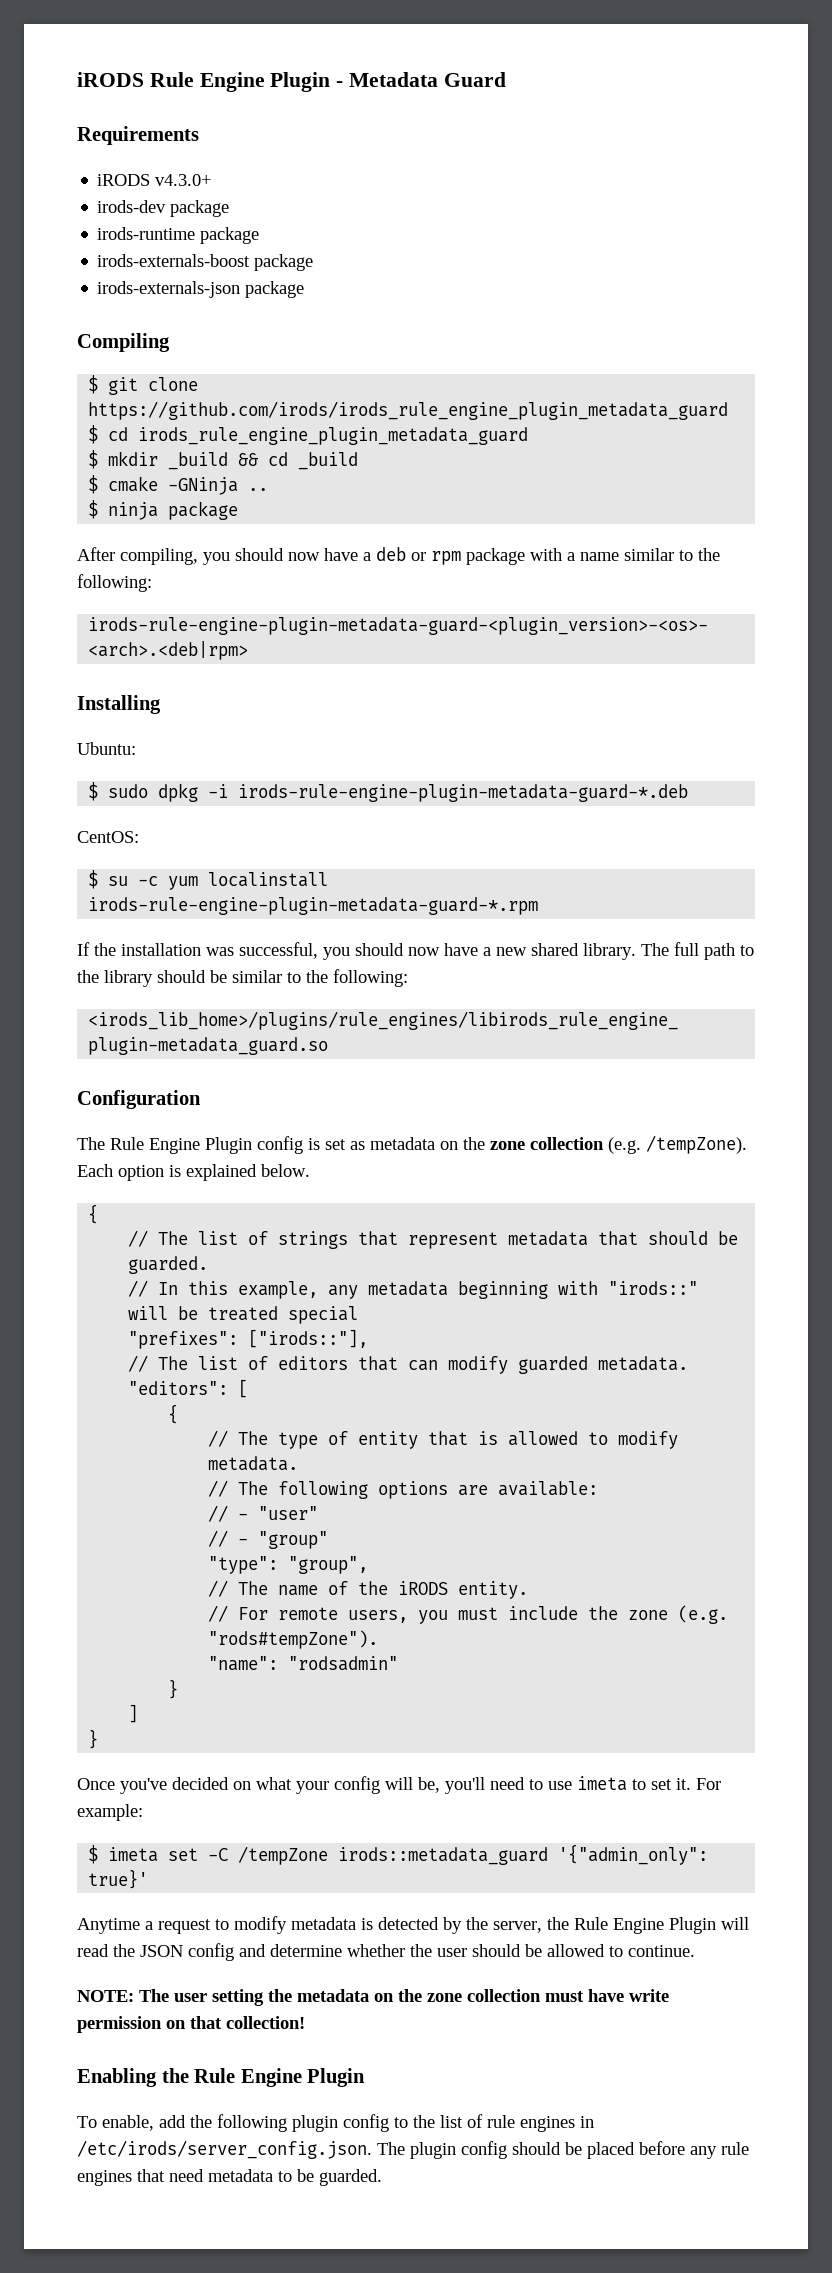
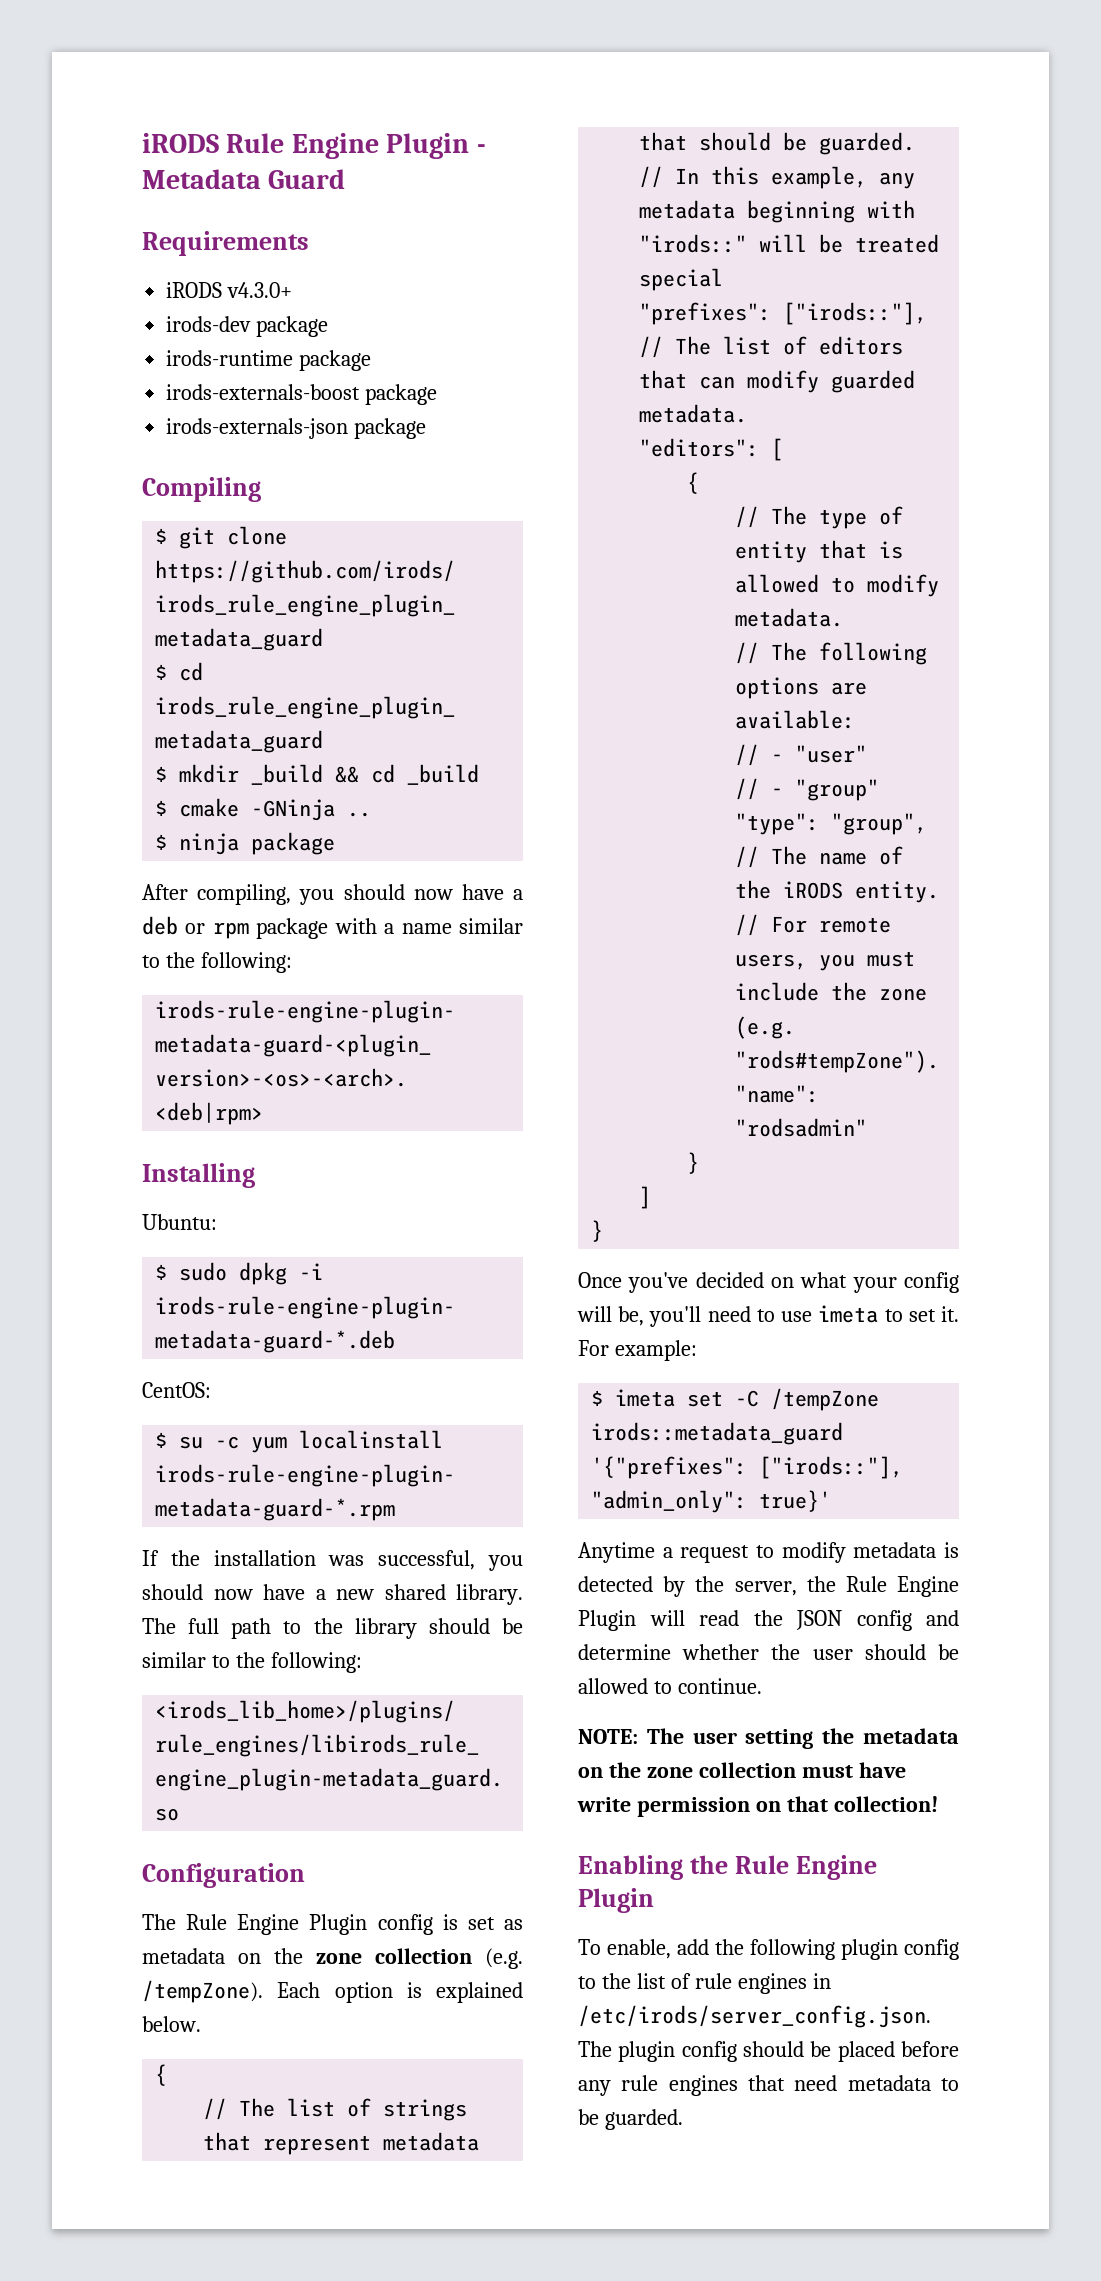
- $ imeta set -C /tempZone irods::metadata_guard '{"admin_only": true}'
+ $ imeta set -C /tempZone irods::metadata_guard '{"prefixes": ["irods::"], "admin_only": true}'

